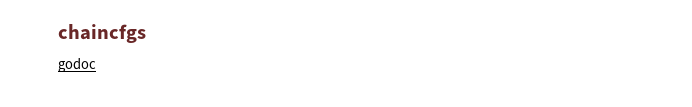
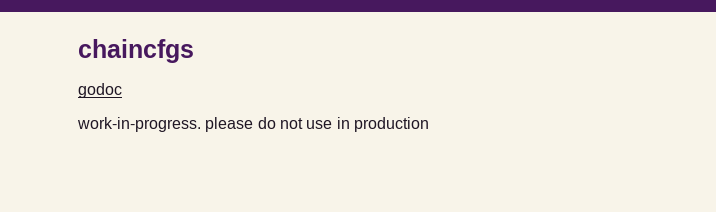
+ work-in-progress. please do not use in production

